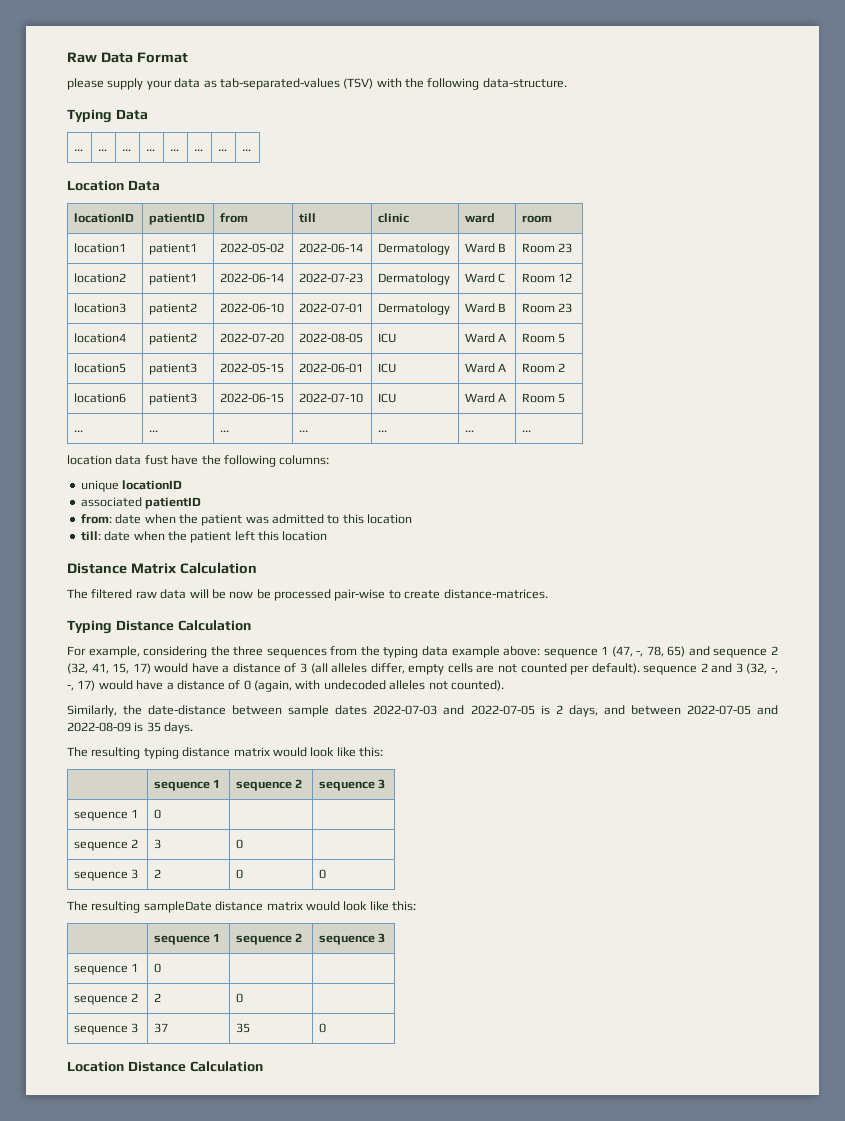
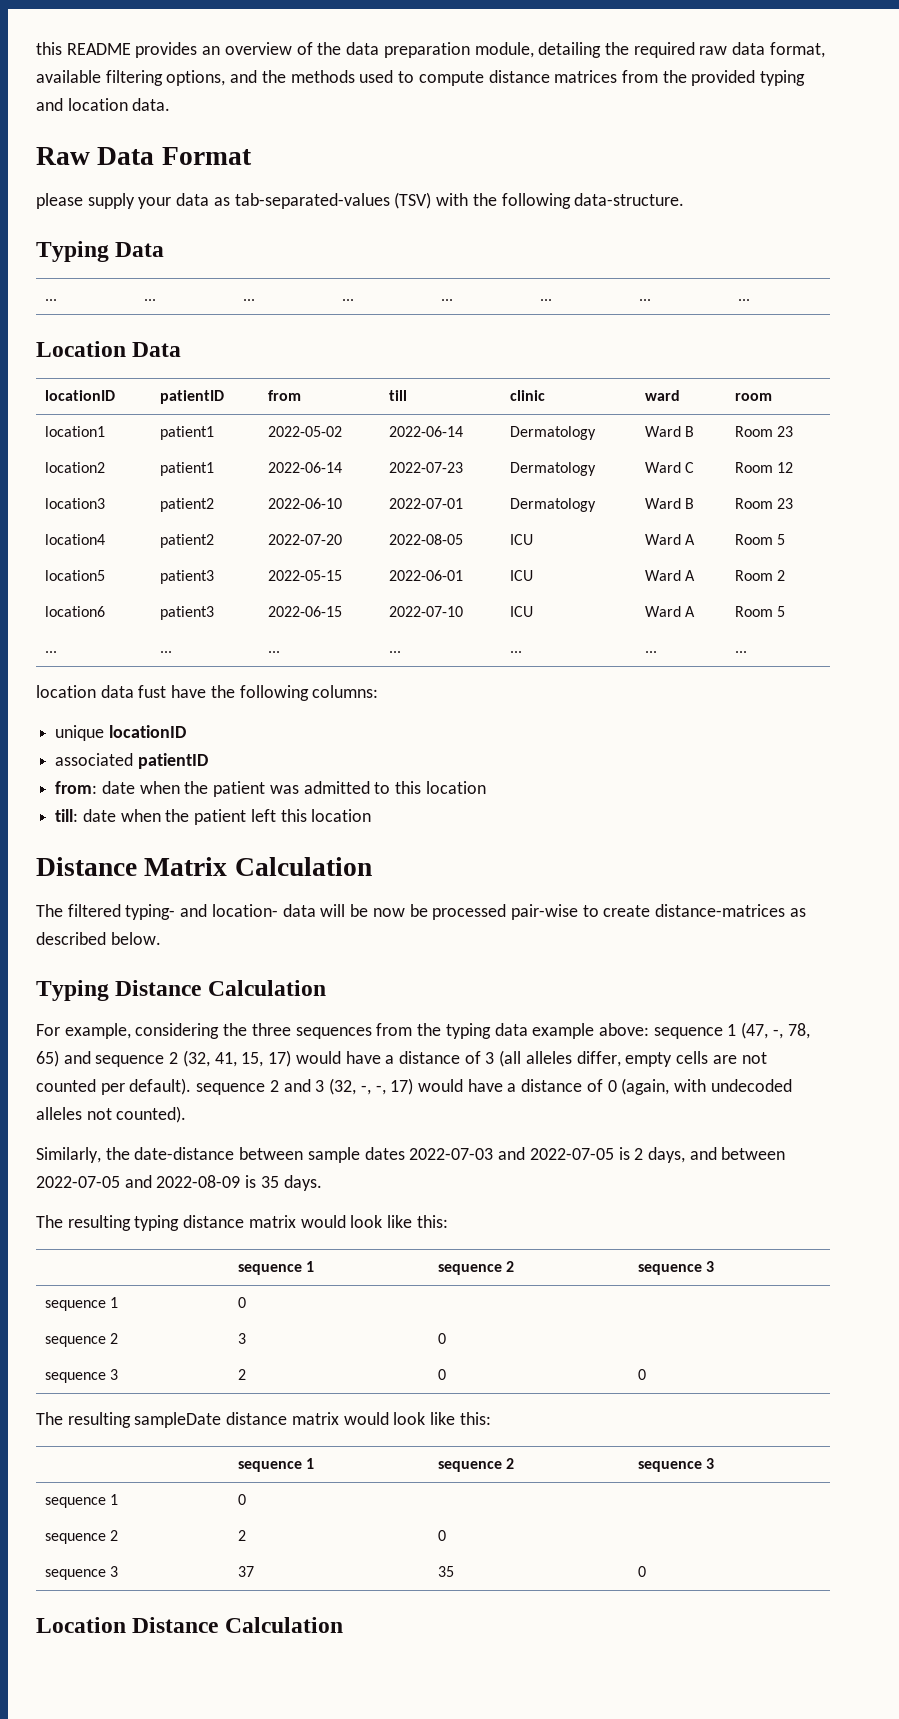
+ this README provides an overview of the data preparation module, detailing the required raw data format, available filtering options, and the methods used to compute distance matrices from the provided typing and location data.
- The filtered raw data will be now be processed pair-wise to create distance-matrices.
+ The filtered typing- and location- data will be now be processed pair-wise to create distance-matrices as described below.

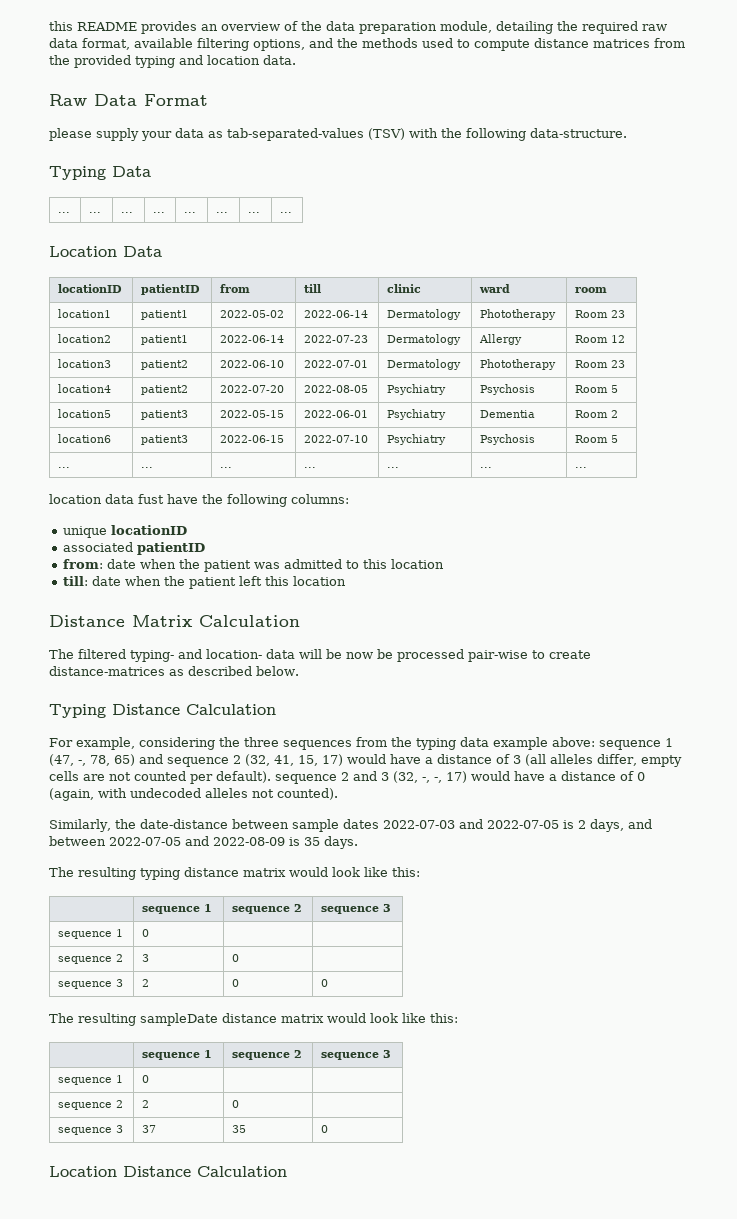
- location1 | patient1 | 2022-05-02 | 2022-06-14 | Dermatology | Ward B | Room 23
+ location1 | patient1 | 2022-05-02 | 2022-06-14 | Dermatology | Phototherapy | Room 23
- location2 | patient1 | 2022-06-14 | 2022-07-23 | Dermatology | Ward C | Room 12
+ location2 | patient1 | 2022-06-14 | 2022-07-23 | Dermatology | Allergy | Room 12
- location3 | patient2 | 2022-06-10 | 2022-07-01 | Dermatology | Ward B | Room 23
+ location3 | patient2 | 2022-06-10 | 2022-07-01 | Dermatology | Phototherapy | Room 23
- location4 | patient2 | 2022-07-20 | 2022-08-05 | ICU | Ward A | Room 5
+ location4 | patient2 | 2022-07-20 | 2022-08-05 | Psychiatry | Psychosis | Room 5
- location5 | patient3 | 2022-05-15 | 2022-06-01 | ICU | Ward A | Room 2
+ location5 | patient3 | 2022-05-15 | 2022-06-01 | Psychiatry | Dementia | Room 2
- location6 | patient3 | 2022-06-15 | 2022-07-10 | ICU | Ward A | Room 5
+ location6 | patient3 | 2022-06-15 | 2022-07-10 | Psychiatry | Psychosis | Room 5

